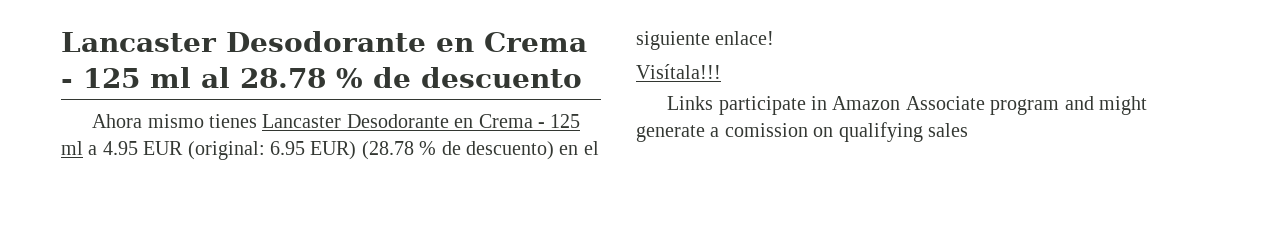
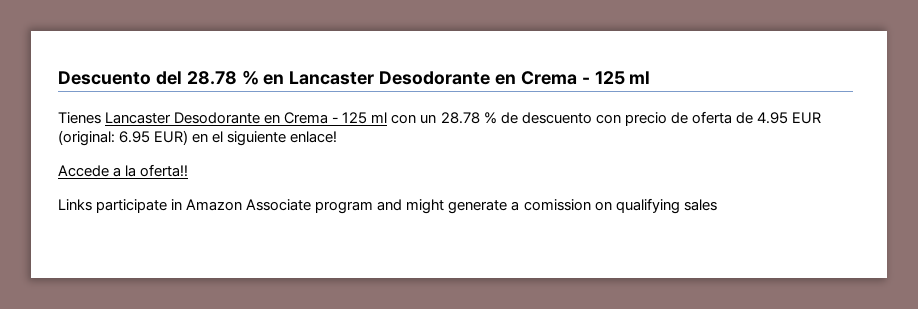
- Lancaster Desodorante en Crema - 125 ml al 28.78 % de descuento
- Ahora mismo tienes Lancaster Desodorante en Crema - 125 ml a 4.95 EUR (original: 6.95 EUR) (28.78 % de descuento) en el siguiente enlace!
+ Descuento del 28.78 % en Lancaster Desodorante en Crema - 125 ml
+ Tienes Lancaster Desodorante en Crema - 125 ml con un 28.78 % de descuento con precio de oferta de 4.95 EUR (original: 6.95 EUR) en el siguiente enlace!
- Visítala!!!
+ Accede a la oferta!!

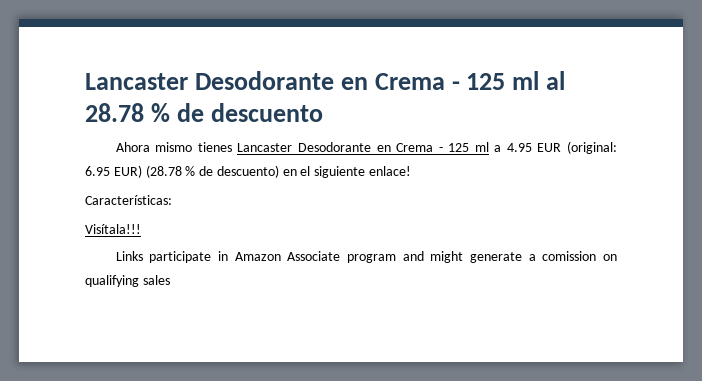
- Descuento del 28.78 % en Lancaster Desodorante en Crema - 125 ml
- Tienes Lancaster Desodorante en Crema - 125 ml con un 28.78 % de descuento con precio de oferta de 4.95 EUR (original: 6.95 EUR) en el siguiente enlace!
+ Lancaster Desodorante en Crema - 125 ml al 28.78 % de descuento
+ Ahora mismo tienes Lancaster Desodorante en Crema - 125 ml a 4.95 EUR (original: 6.95 EUR) (28.78 % de descuento) en el siguiente enlace!
- Accede a la oferta!!
+ Características:
+ Visítala!!!

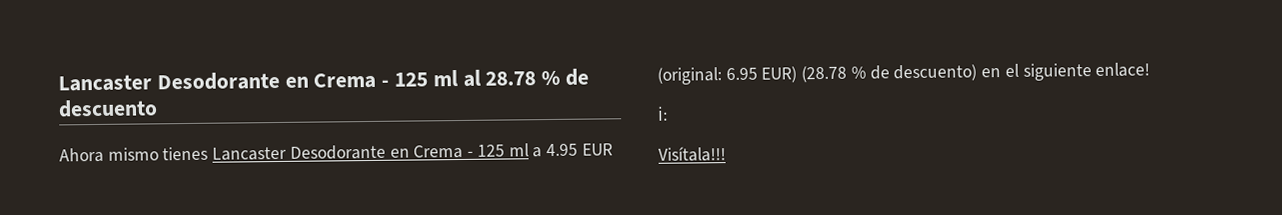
- Características:
+ ℹ:
- Links participate in Amazon Associate program and might generate a comission on qualifying sales

